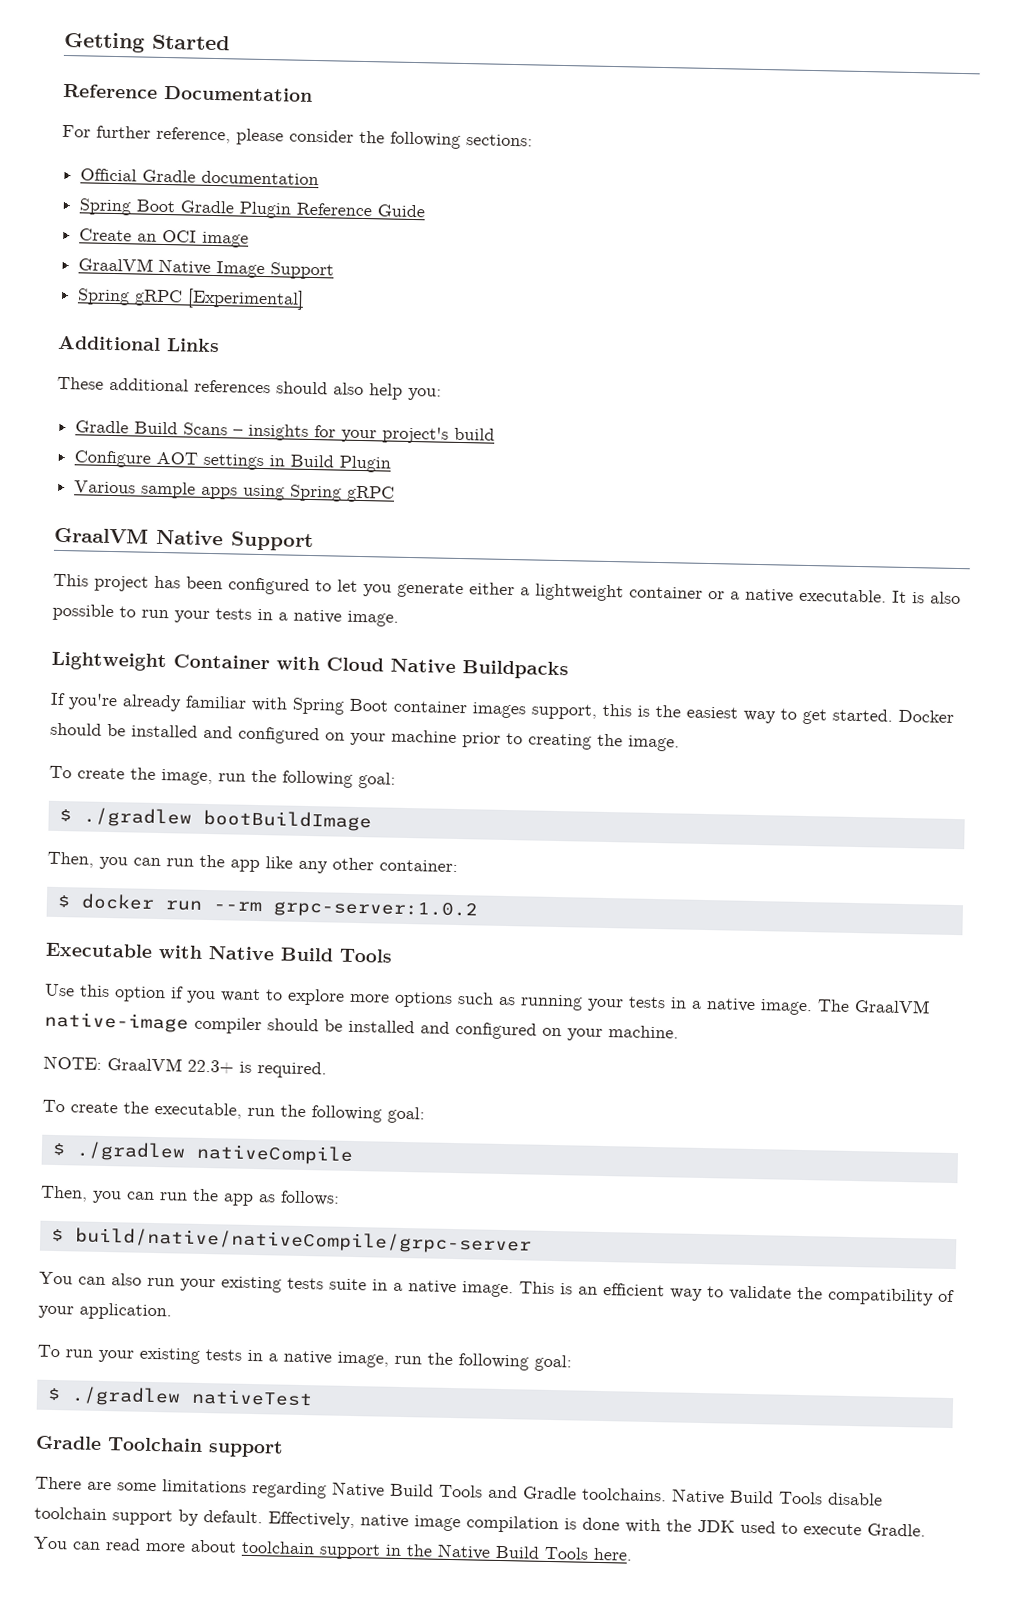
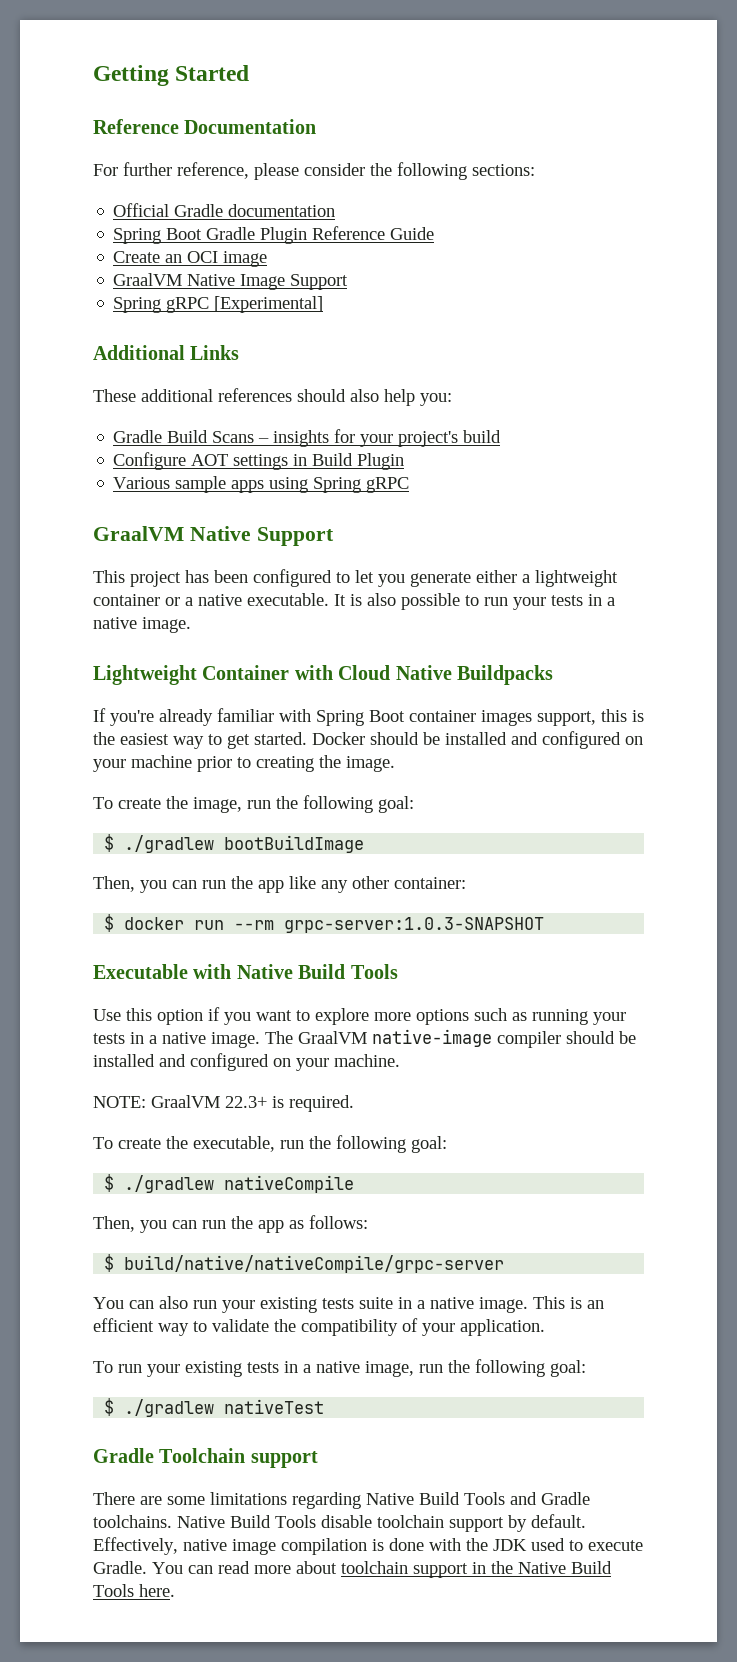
- $ docker run --rm grpc-server:1.0.2
+ $ docker run --rm grpc-server:1.0.3-SNAPSHOT

